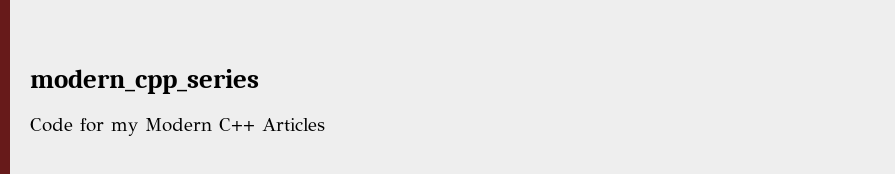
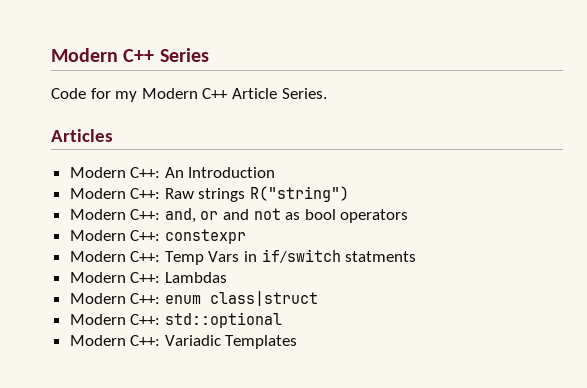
- modern_cpp_series
+ Modern C++ Series
- Code for my Modern C++ Articles
+ Code for my Modern C++ Article Series.
+ Articles
+ Modern C++: An Introduction
+ Modern C++: Raw strings R("string")
+ Modern C++: and, or and not as bool operators
+ Modern C++: constexpr
+ Modern C++: Temp Vars in if/switch statments
+ Modern C++: Lambdas
+ Modern C++: enum class|struct
+ Modern C++: std::optional
+ Modern C++: Variadic Templates

